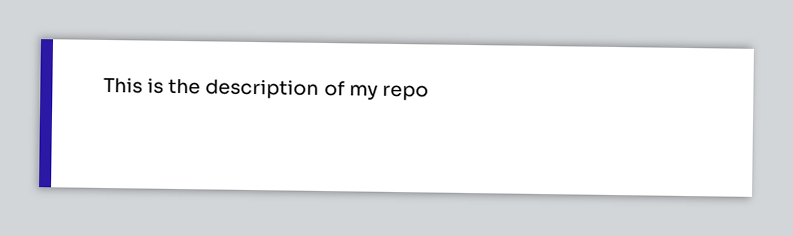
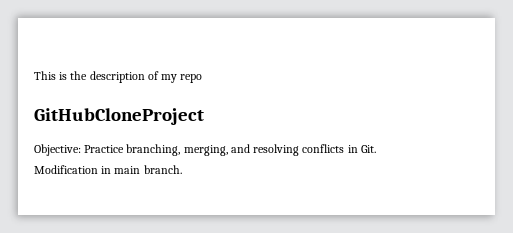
+ GitHubCloneProject
+ Objective: Practice branching, merging, and resolving conflicts in Git. Modification in main branch.

